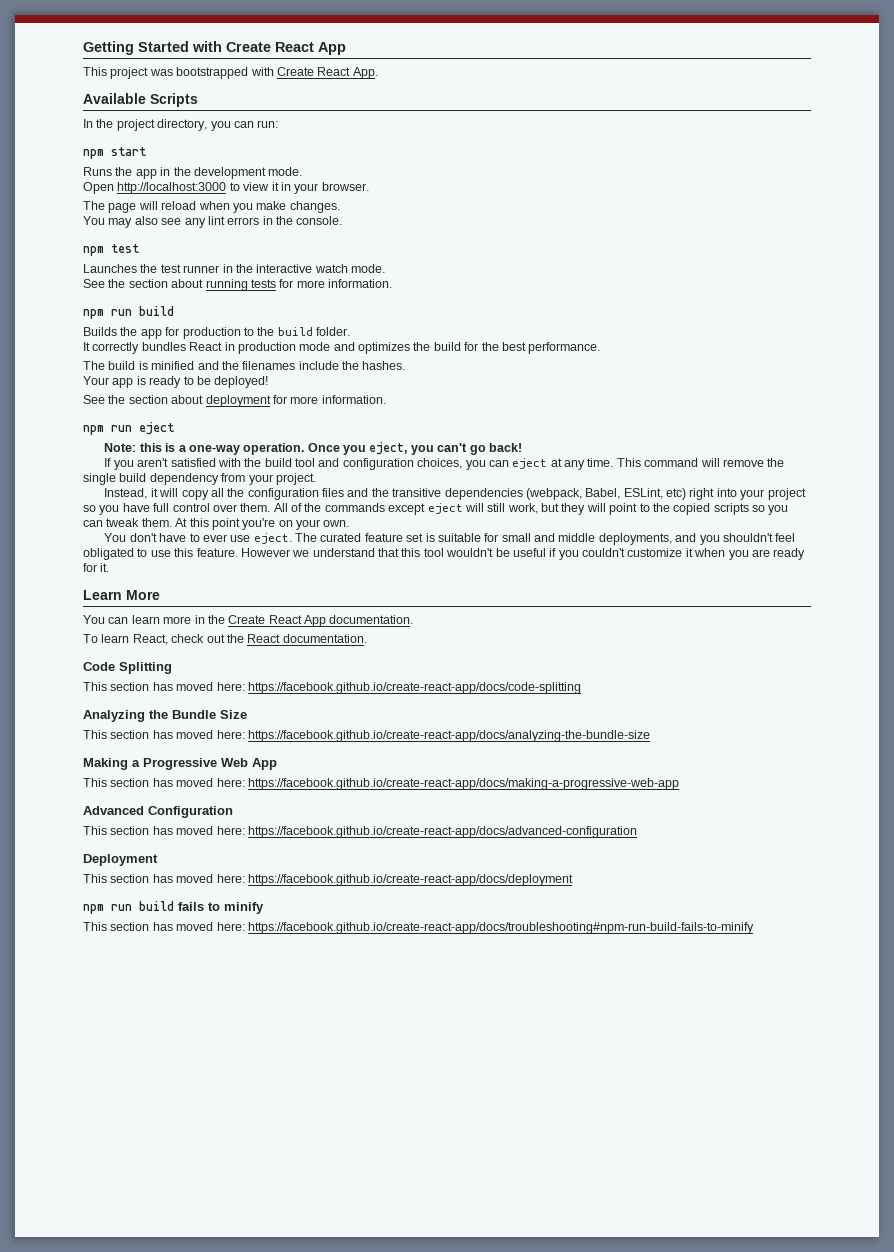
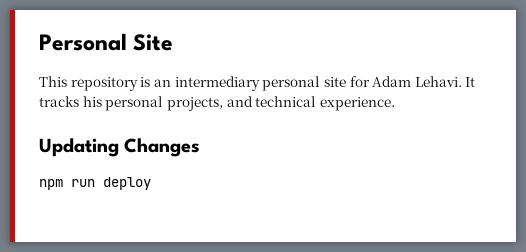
- Getting Started with Create React App
- This project was bootstrapped with Create React App.
- Available Scripts
- In the project directory, you can run:
- npm start
- Runs the app in the development mode.
- Open http://localhost:3000 to view it in your browser.
- The page will reload when you make changes.
- You may also see any lint errors in the console.
- npm test
- Launches the test runner in the interactive watch mode.
- See the section about running tests for more information.
- npm run build
- Builds the app for production to the build folder.
- It correctly bundles React in production mode and optimizes the build for the best performance.
- The build is minified and the filenames include the hashes.
- Your app is ready to be deployed!
- See the section about deployment for more information.
- npm run eject
- Note: this is a one-way operation. Once you eject, you can't go back!
- If you aren't satisfied with the build tool and configuration choices, you can eject at any time. This command will remove the single build dependency from your project.
- Instead, it will copy all the configuration files and the transitive dependencies (webpack, Babel, ESLint, etc) right into your project so you have full control over them. All of the commands except eject will still work, but they will point to the copied scripts so you can tweak them. At this point you're on your own.
- You don't have to ever use eject. The curated feature set is suitable for small and middle deployments, and you shouldn't feel obligated to use this feature. However we understand that this tool wouldn't be useful if you couldn't customize it when you are ready for it.
- Learn More
- You can learn more in the Create React App documentation.
- To learn React, check out the React documentation.
- Code Splitting
- This section has moved here: https://facebook.github.io/create-react-app/docs/code-splitting
- Analyzing the Bundle Size
- This section has moved here: https://facebook.github.io/create-react-app/docs/analyzing-the-bundle-size
- Making a Progressive Web App
- This section has moved here: https://facebook.github.io/create-react-app/docs/making-a-progressive-web-app
- Advanced Configuration
- This section has moved here: https://facebook.github.io/create-react-app/docs/advanced-configuration
- Deployment
- This section has moved here: https://facebook.github.io/create-react-app/docs/deployment
- npm run build fails to minify
- This section has moved here: https://facebook.github.io/create-react-app/docs/troubleshooting#npm-run-build-fails-to-minify
+ Personal Site
+ This repository is an intermediary personal site for Adam Lehavi. It tracks his personal projects, and technical experience.
+ Updating Changes
+ npm run deploy

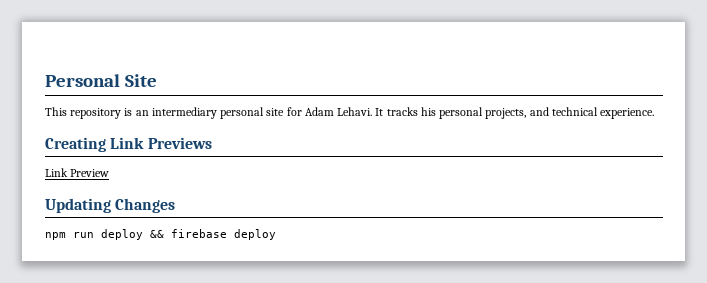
+ Creating Link Previews
+ Link Preview
- npm run deploy
+ npm run deploy && firebase deploy

